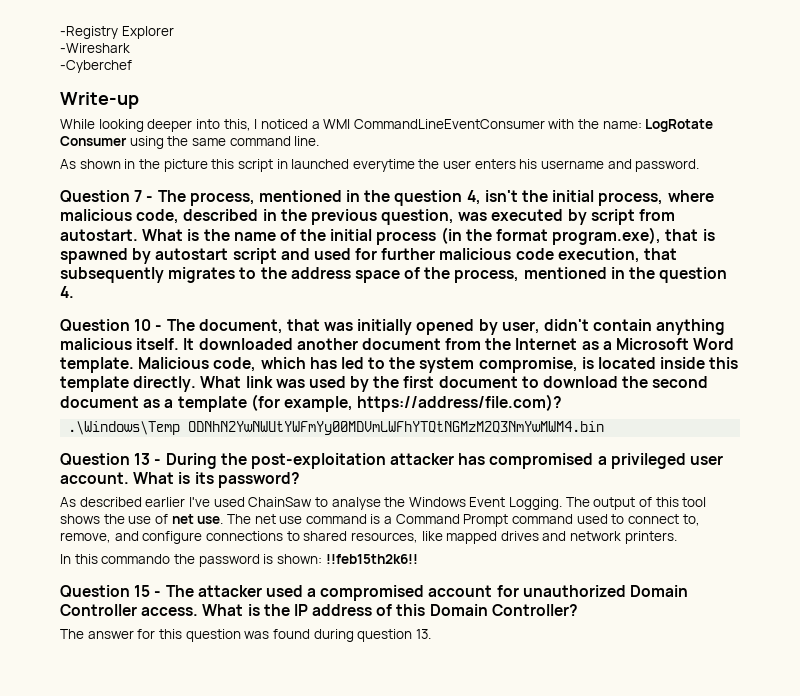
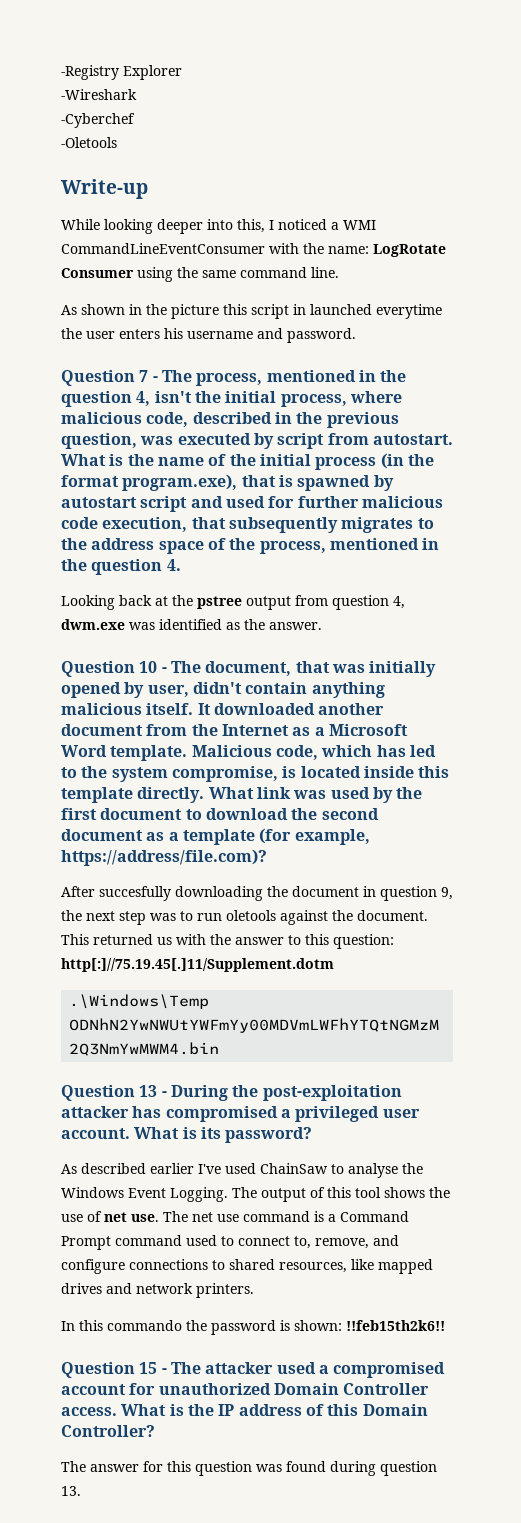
+ -Oletools
+ Looking back at the pstree output from question 4, dwm.exe was identified as the answer.
+ After succesfully downloading the document in question 9, the next step was to run oletools against the document. This returned us with the answer to this question: http[:]//75.19.45[.]11/Supplement.dotm

